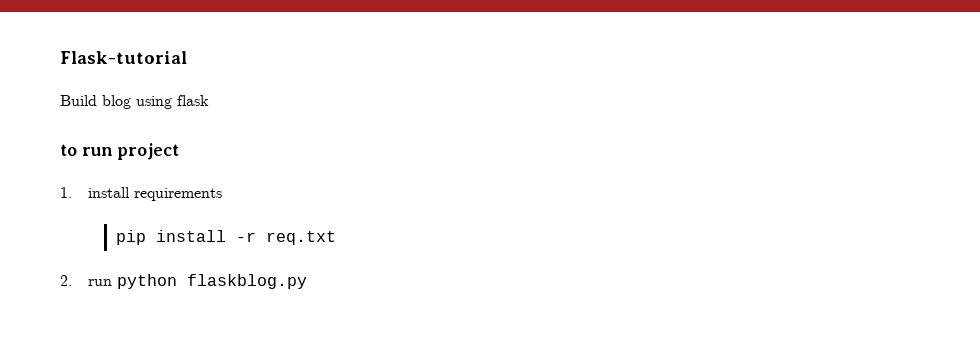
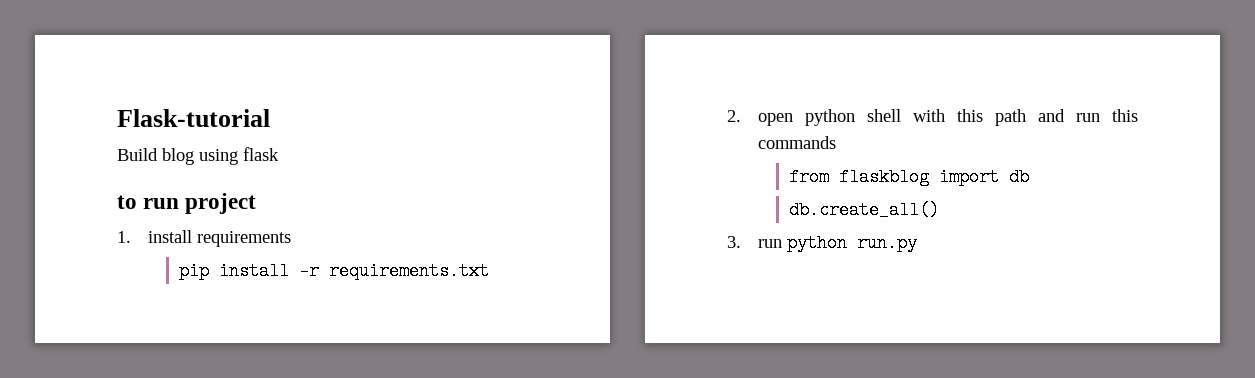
- pip install -r req.txt
- 2. run python flaskblog.py
+ pip install -r requirements.txt
+ 2. open python shell with this path and run this commands
+ from flaskblog import db
+ db.create_all()
+ 3. run python run.py

